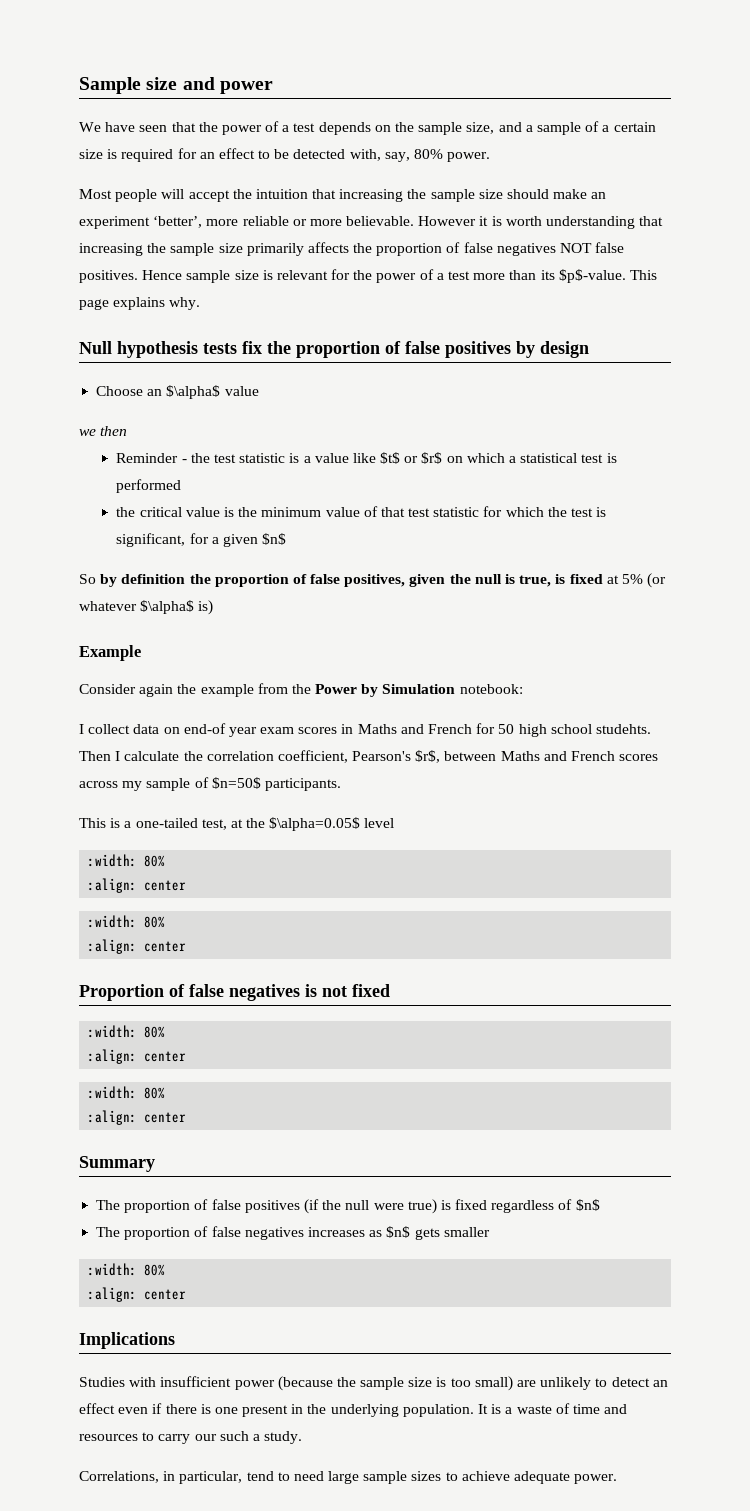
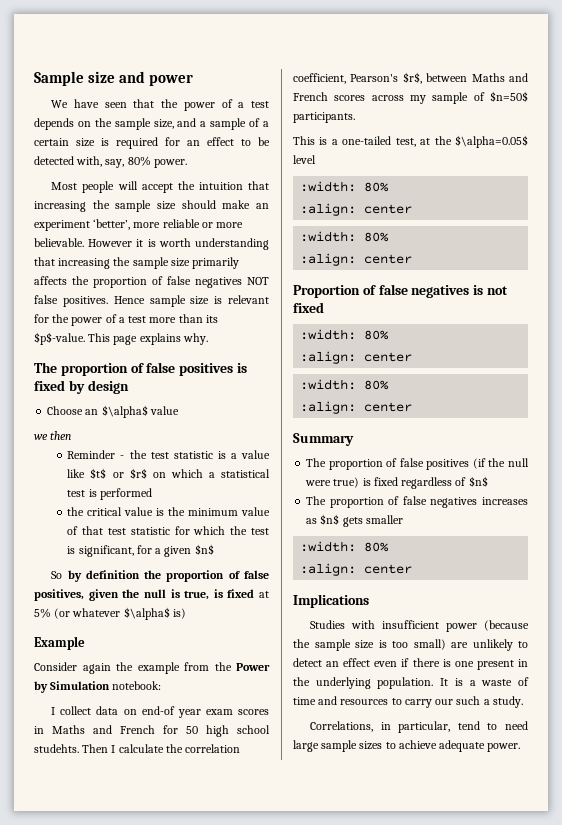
- Null hypothesis tests fix the proportion of false positives by design
+ The proportion of false positives is fixed by design

